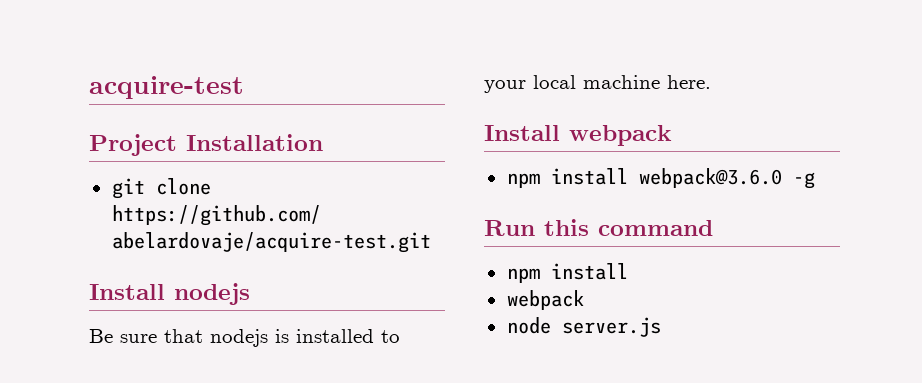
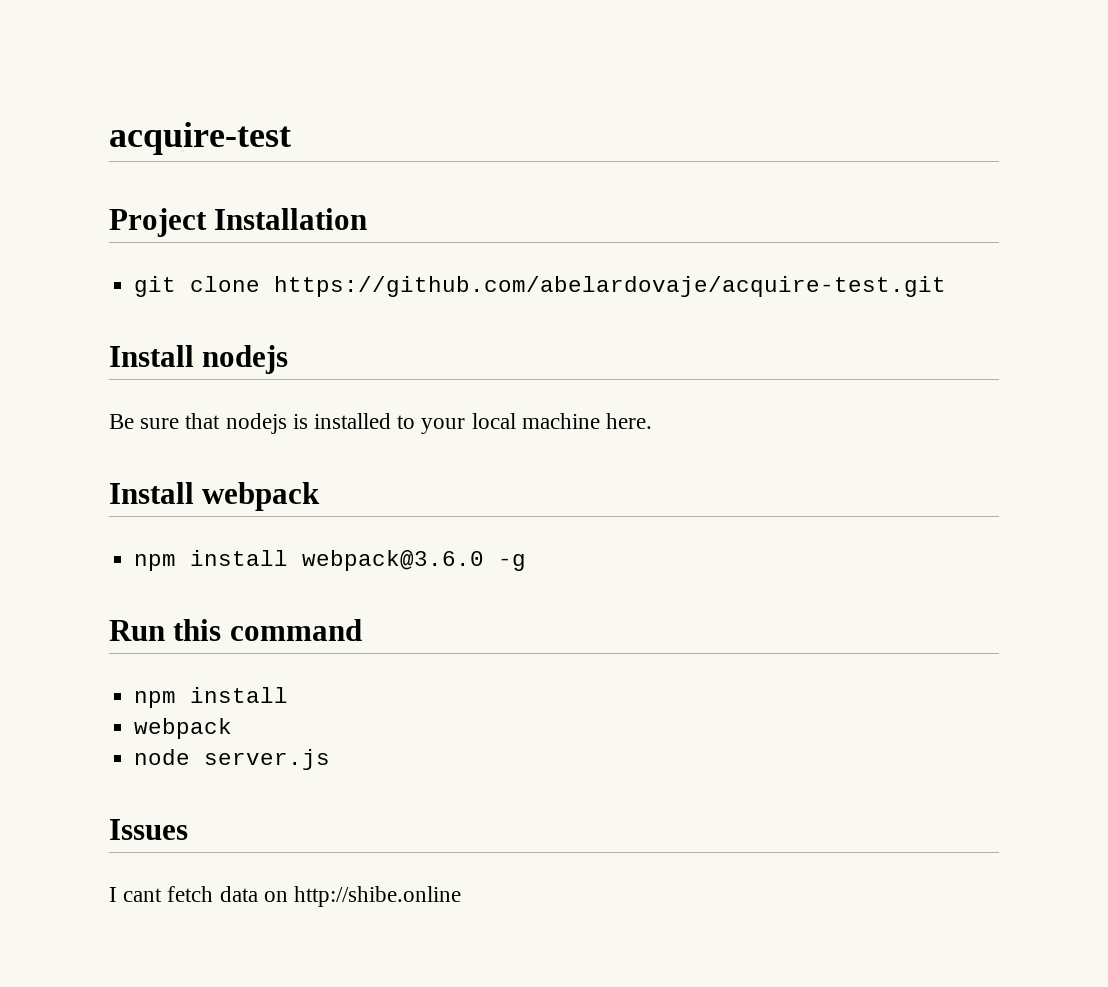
+ Issues
+ I cant fetch data on http://shibe.online

